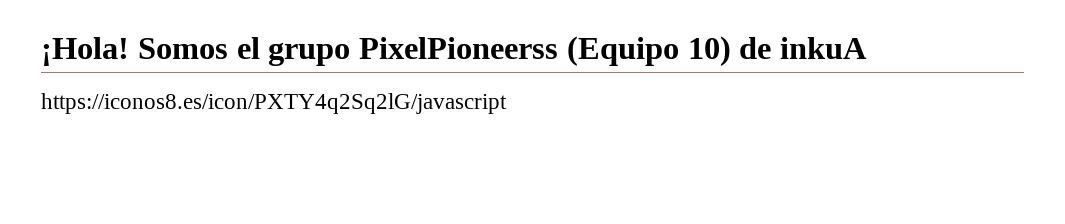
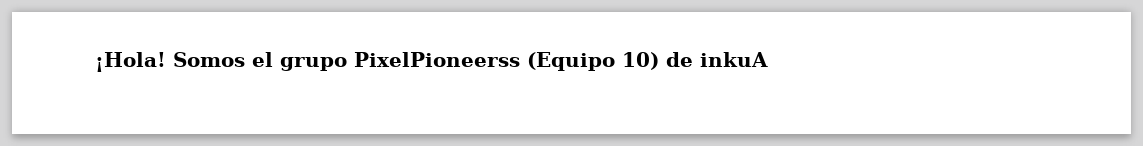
- https://iconos8.es/icon/PXTY4q2Sq2lG/javascript

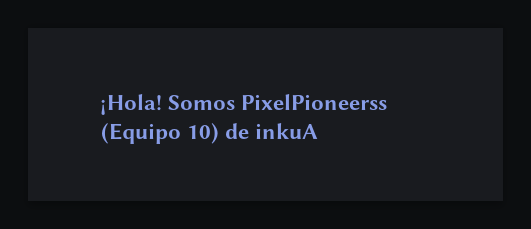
- Somos el grupo PixelPioneerss (Equipo 10) de inkuA
+ Somos PixelPioneerss (Equipo 10) de inkuA

